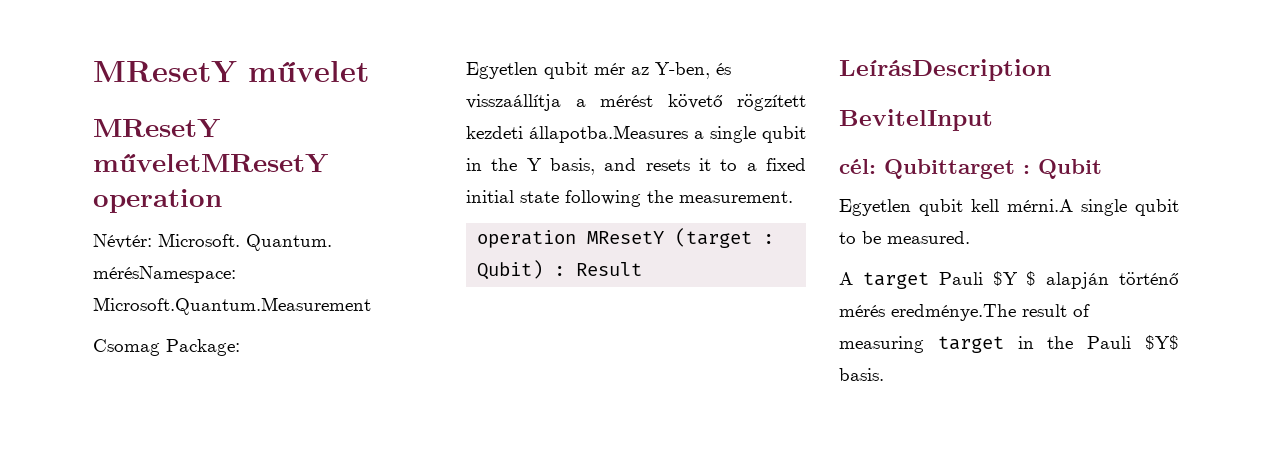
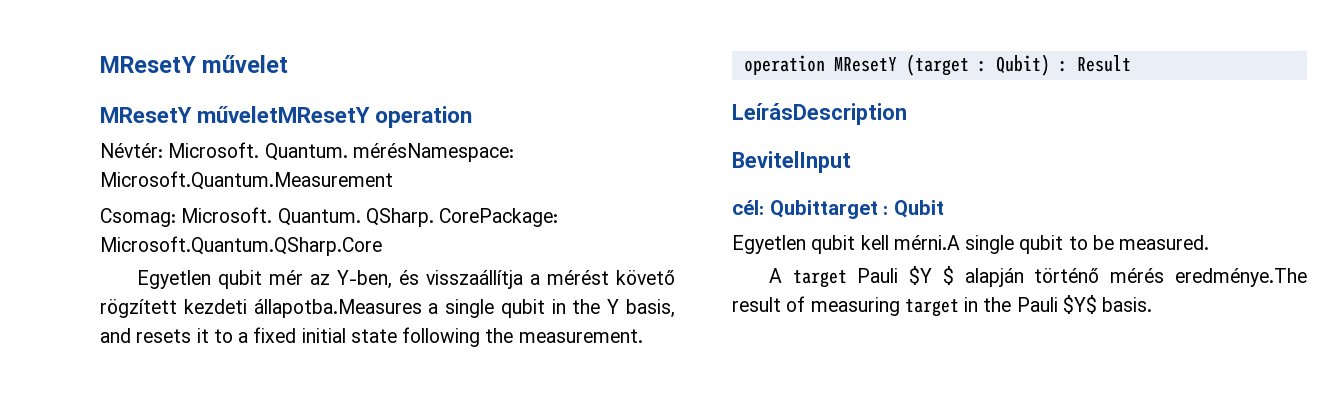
- Csomag Package:
+ Csomag: Microsoft. Quantum. QSharp. CorePackage: Microsoft.Quantum.QSharp.Core

